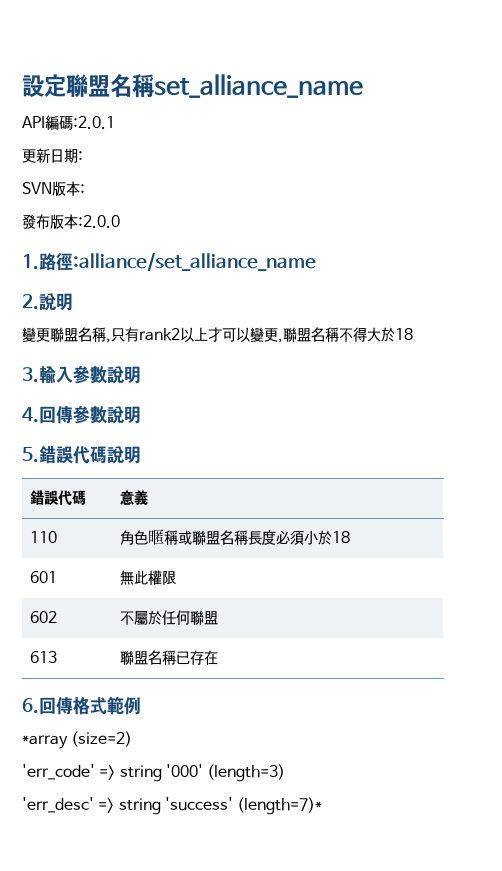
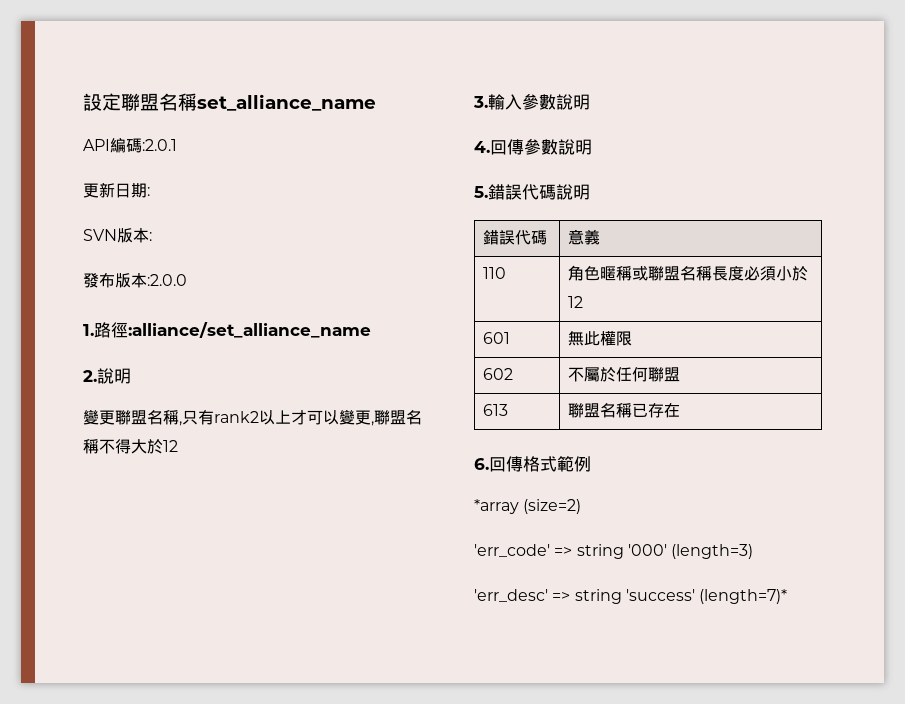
- 變更聯盟名稱,只有rank2以上才可以變更,聯盟名稱不得大於18
+ 變更聯盟名稱,只有rank2以上才可以變更,聯盟名稱不得大於12
- 110 | 角色暱稱或聯盟名稱長度必須小於18
+ 110 | 角色暱稱或聯盟名稱長度必須小於12

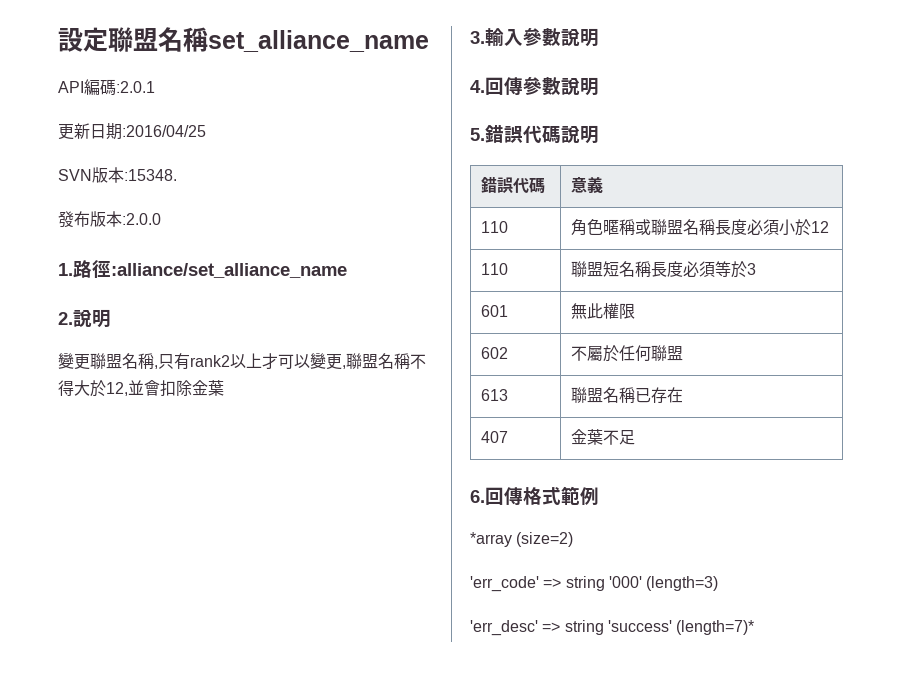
- 更新日期:
+ 更新日期:2016/04/25
- SVN版本:
+ SVN版本:15348.
- 變更聯盟名稱,只有rank2以上才可以變更,聯盟名稱不得大於12
+ 變更聯盟名稱,只有rank2以上才可以變更,聯盟名稱不得大於12,並會扣除金葉
+ 110 | 聯盟短名稱長度必須等於3
+ 407 | 金葉不足

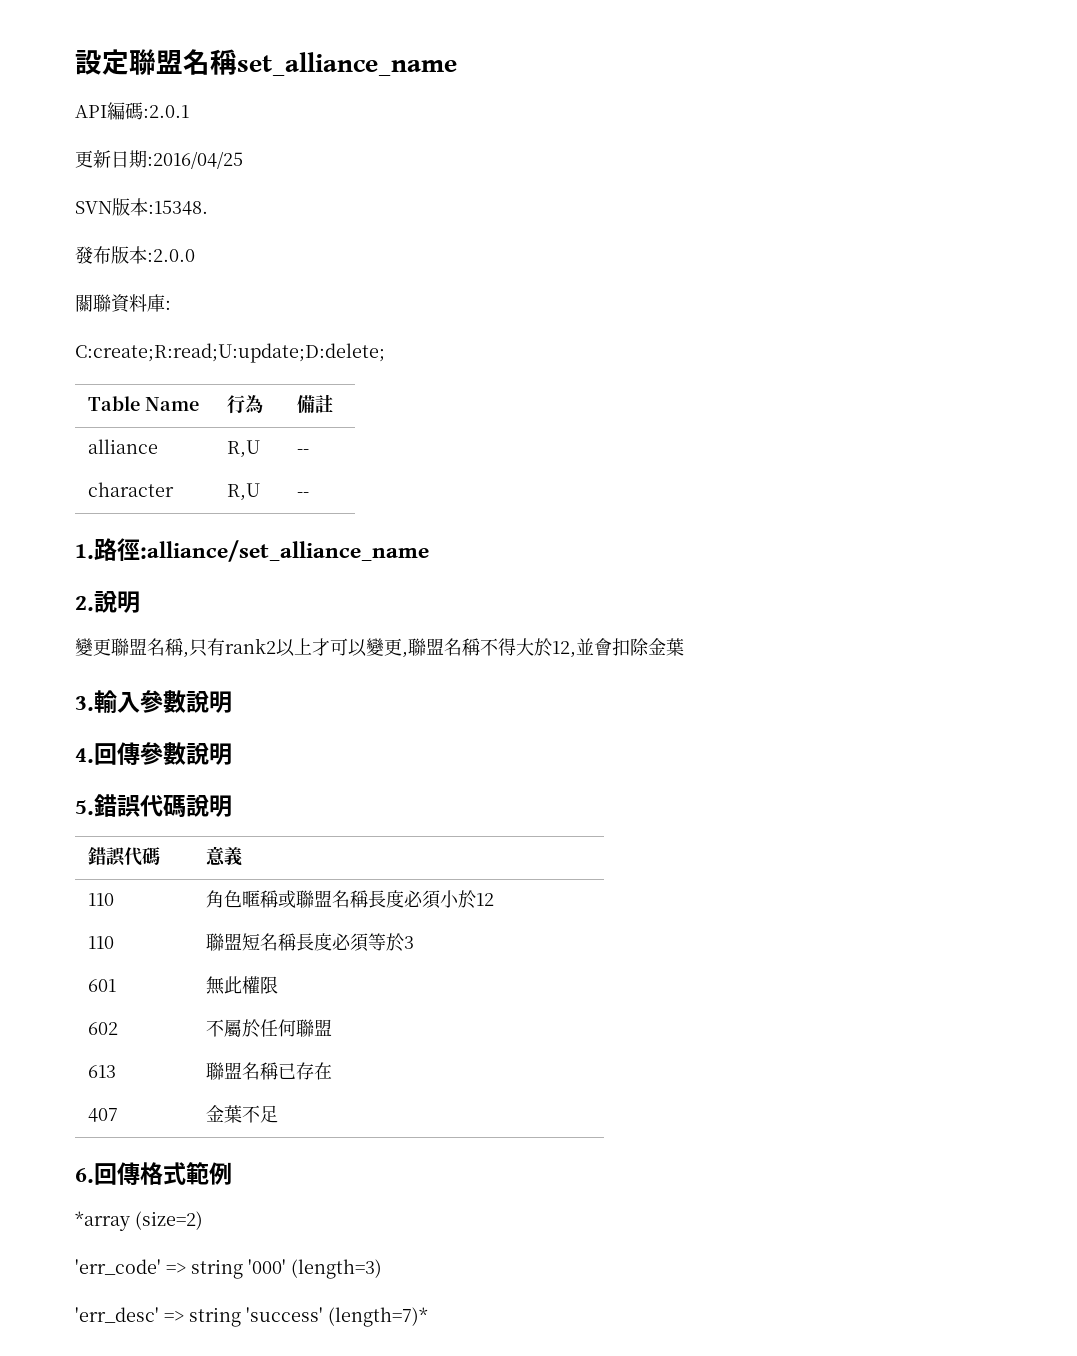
+ 關聯資料庫:
+ C:create;R:read;U:update;D:delete;
+ Table Name | 行為 | 備註
+ alliance | R,U | --
+ character | R,U | --

